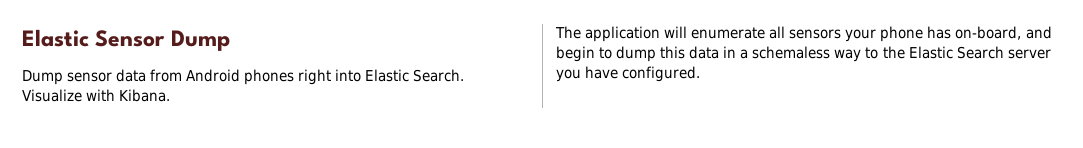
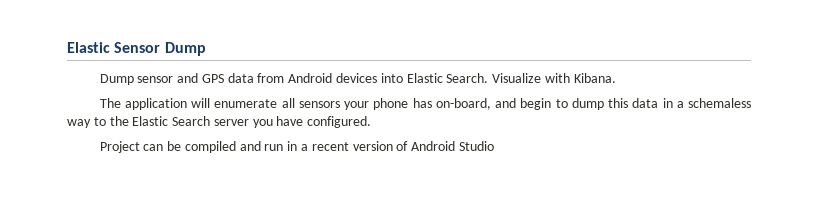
- Dump sensor data from Android phones right into Elastic Search.
+ Dump sensor and GPS data from Android devices into Elastic Search.
+ Project can be compiled and run in a recent version of Android Studio

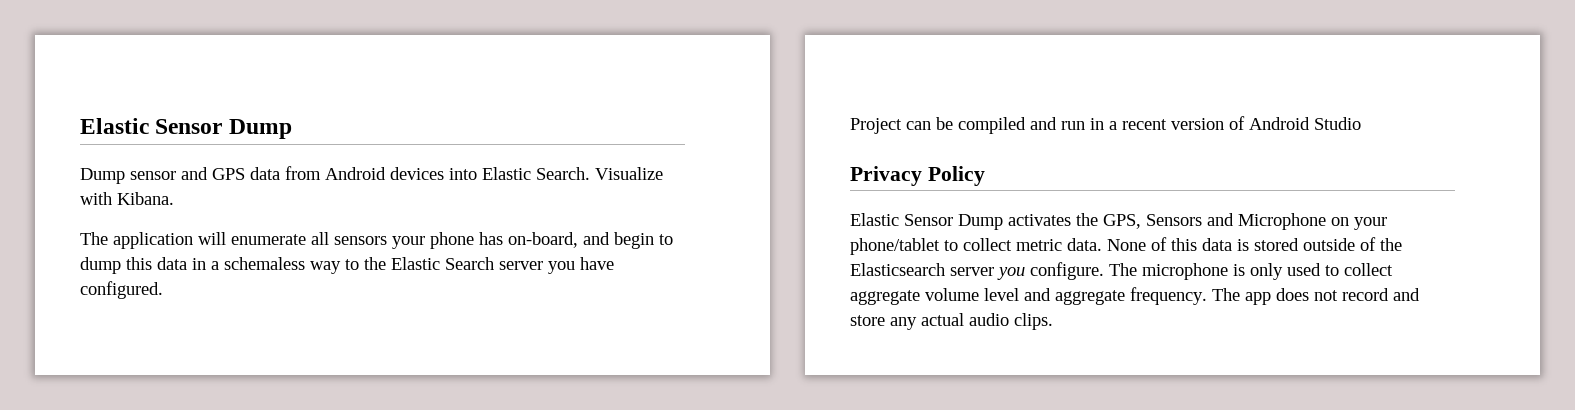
+ Privacy Policy
+ Elastic Sensor Dump activates the GPS, Sensors and Microphone on your phone/tablet to collect metric data. None of this data is stored outside of the Elasticsearch server you configure. The microphone is only used to collect aggregate volume level and aggregate frequency. The app does not record and store any actual audio clips.

